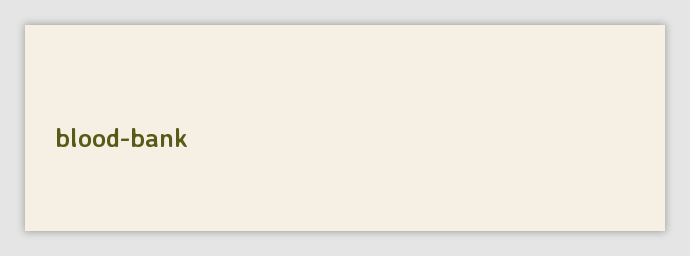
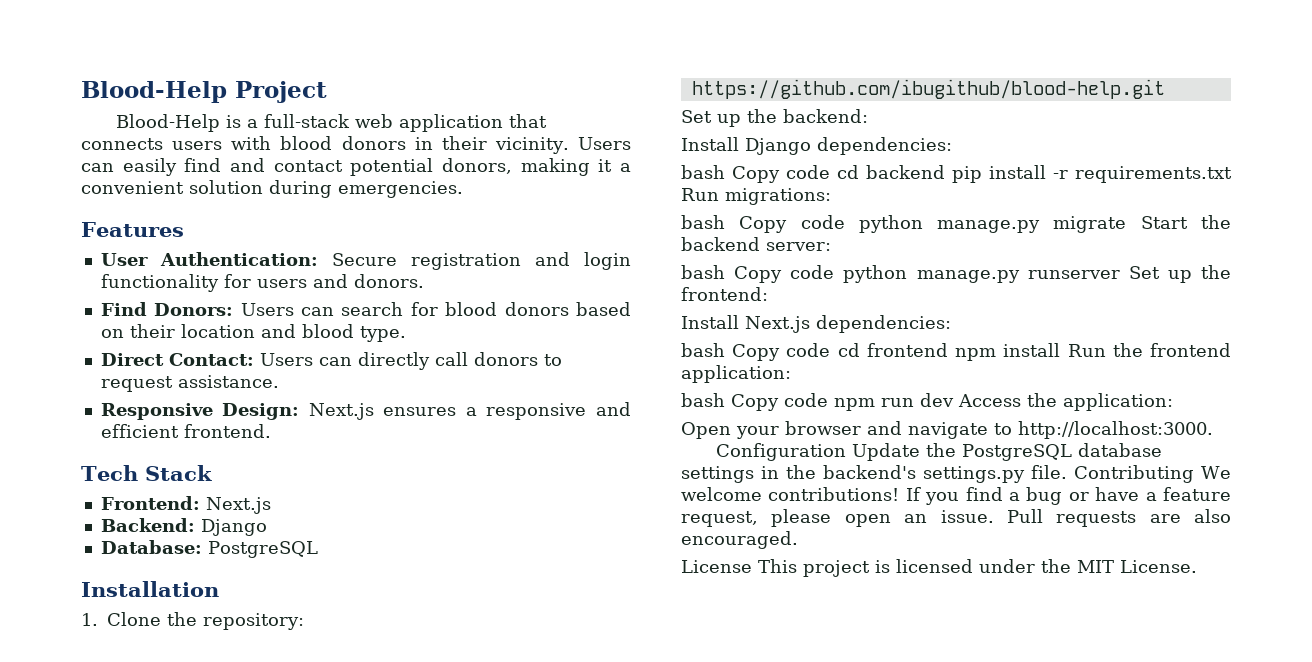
- blood-bank
+ Blood-Help Project
+ Blood-Help is a full-stack web application that connects users with blood donors in their vicinity. Users can easily find and contact potential donors, making it a convenient solution during emergencies.
+ Features
+ User Authentication: Secure registration and login functionality for users and donors.
+ Find Donors: Users can search for blood donors based on their location and blood type.
+ Direct Contact: Users can directly call donors to request assistance.
+ Responsive Design: Next.js ensures a responsive and efficient frontend.
+ Tech Stack
+ Frontend: Next.js
+ Backend: Django
+ Database: PostgreSQL
+ Installation
+ 1. Clone the repository:
+ https://github.com/ibugithub/blood-help.git
+ Set up the backend:
+ Install Django dependencies:
+ bash Copy code cd backend pip install -r requirements.txt Run migrations:
+ bash Copy code python manage.py migrate Start the backend server:
+ bash Copy code python manage.py runserver Set up the frontend:
+ Install Next.js dependencies:
+ bash Copy code cd frontend npm install Run the frontend application:
+ bash Copy code npm run dev Access the application:
+ Open your browser and navigate to http://localhost:3000.
+ Configuration Update the PostgreSQL database settings in the backend's settings.py file. Contributing We welcome contributions! If you find a bug or have a feature request, please open an issue. Pull requests are also encouraged.
+ License This project is licensed under the MIT License.

